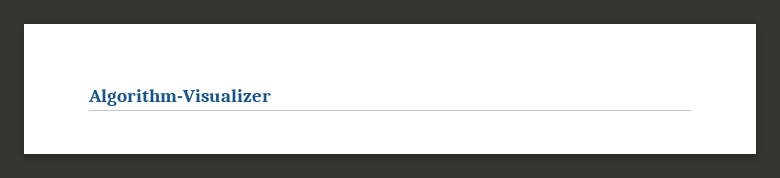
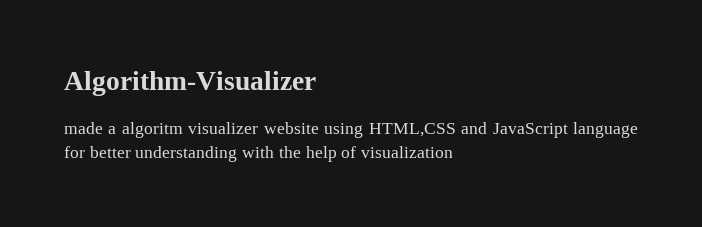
+ made a algoritm visualizer website using HTML,CSS and JavaScript language for better understanding with the help of visualization

